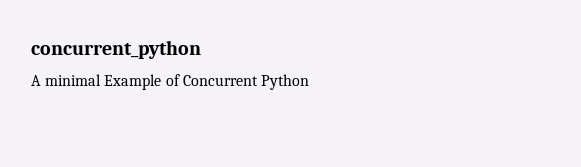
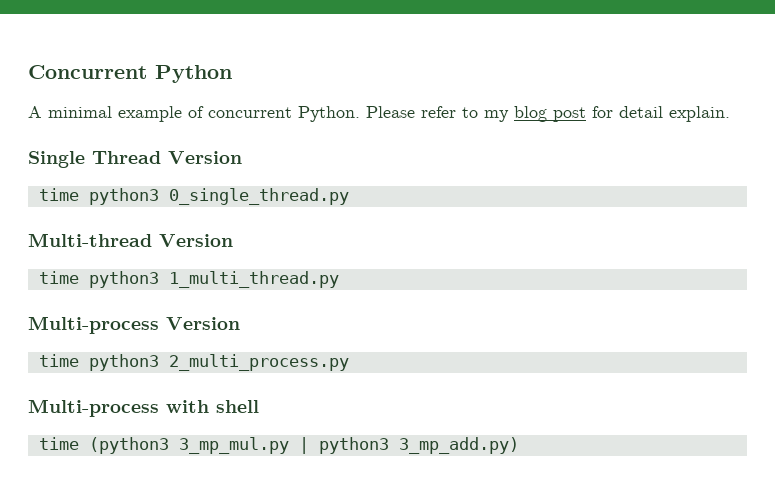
- concurrent_python
+ Concurrent Python
- A minimal Example of Concurrent Python
+ A minimal example of concurrent Python. Please refer to my blog post for detail explain.
+ Single Thread Version
+ time python3 0_single_thread.py
+ Multi-thread Version
+ time python3 1_multi_thread.py
+ Multi-process Version
+ time python3 2_multi_process.py
+ Multi-process with shell
+ time (python3 3_mp_mul.py | python3 3_mp_add.py)

